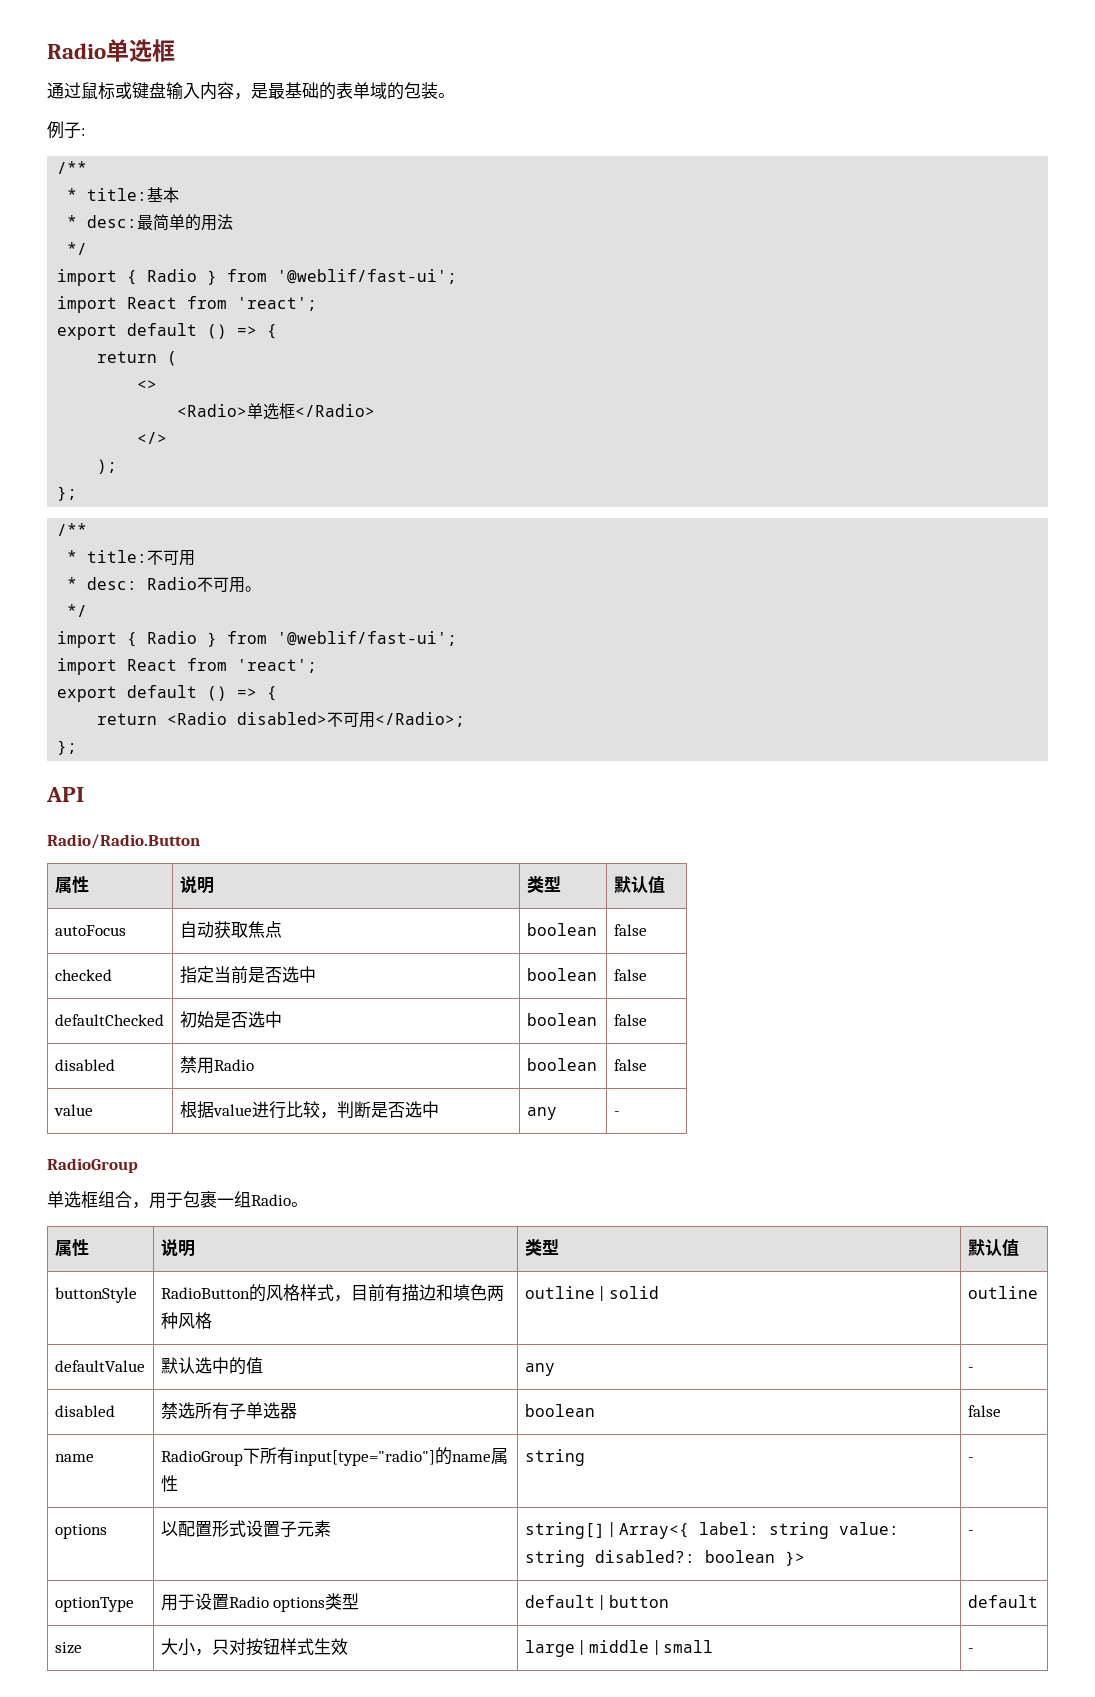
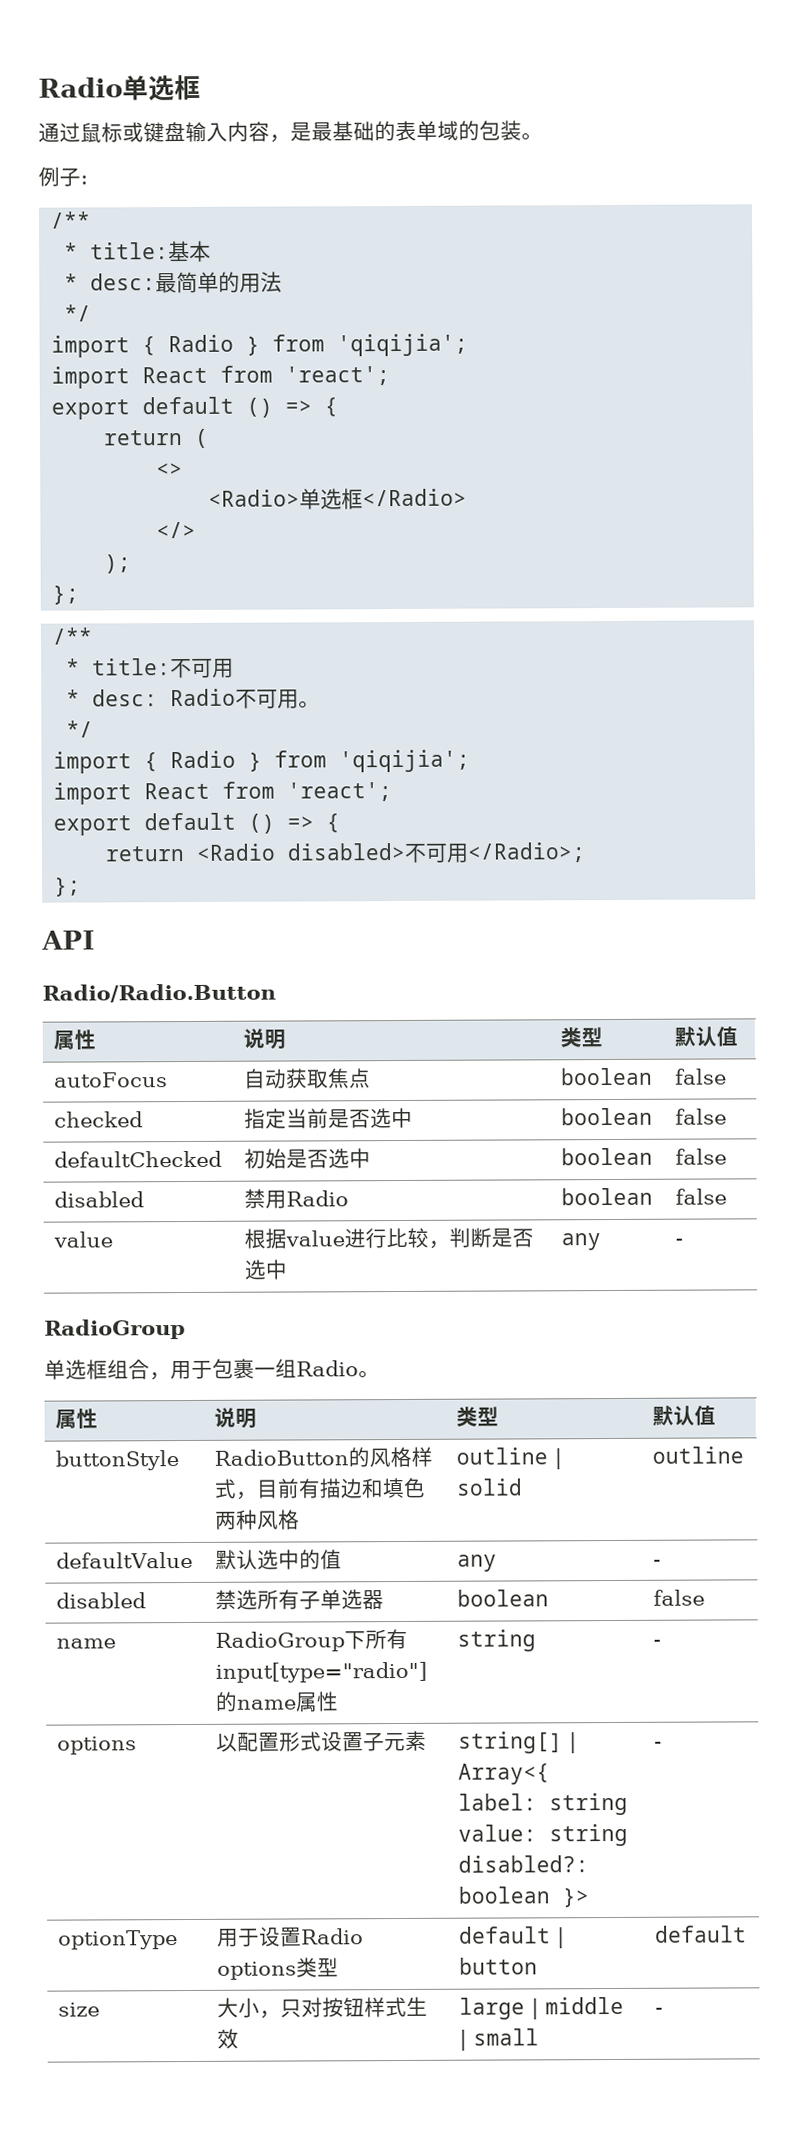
  * desc:最简单的用法
  */
- import { Radio } from '@weblif/fast-ui';
+ import { Radio } from 'qiqijia';
  * desc: Radio不可用。
  */
- import { Radio } from '@weblif/fast-ui';
+ import { Radio } from 'qiqijia';

